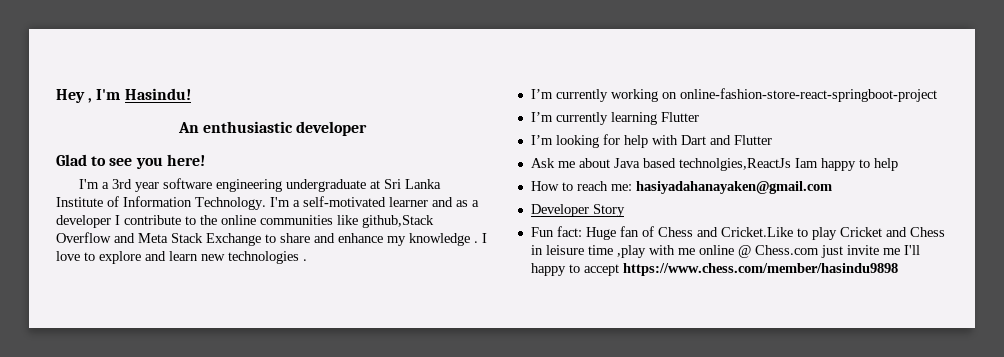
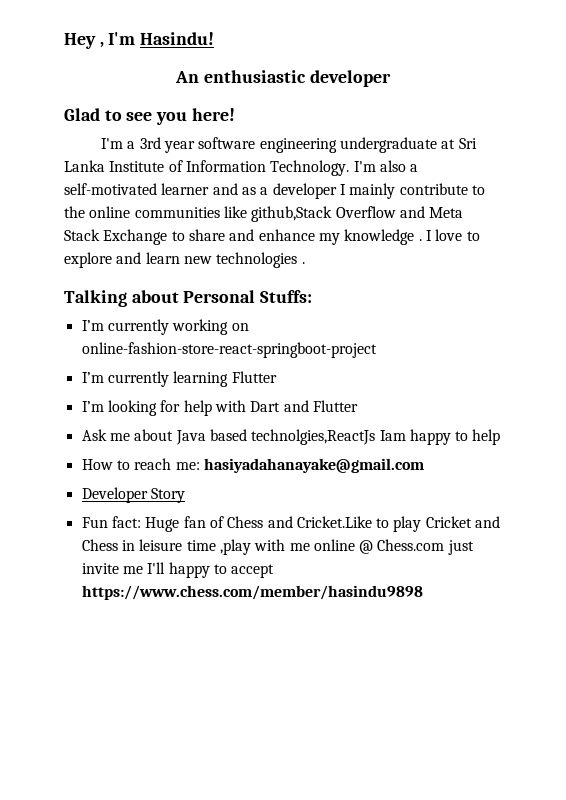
- I'm a self-motivated learner and as a developer I contribute to the online communities like github,Stack Overflow and Meta Stack Exchange to share and enhance my knowledge .
+ I'm also a self-motivated learner and as a developer I mainly contribute to the online communities like github,Stack Overflow and Meta Stack Exchange to share and enhance my knowledge .
+ Talking about Personal Stuffs:
- How to reach me: hasiyadahanayaken@gmail.com
+ How to reach me: hasiyadahanayake@gmail.com

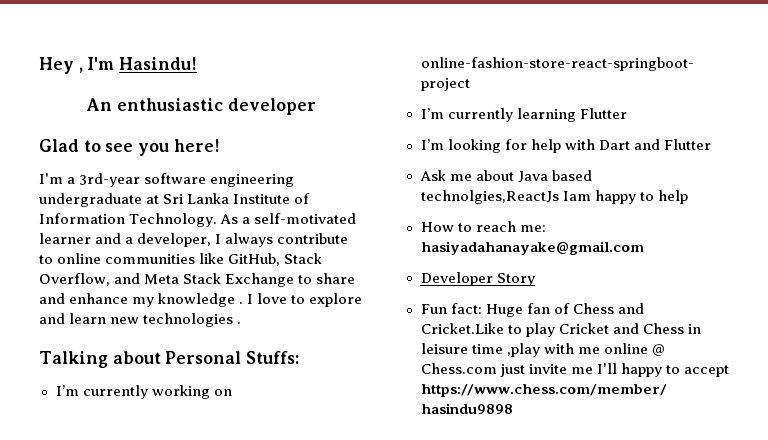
- I'm a 3rd year software engineering undergraduate at Sri Lanka Institute of Information Technology.
+ I'm a 3rd-year software engineering undergraduate at Sri Lanka Institute of Information Technology.
- I'm also a self-motivated learner and as a developer I mainly contribute to the online communities like github,Stack Overflow and Meta Stack Exchange to share and enhance my knowledge .
+ As a self-motivated learner and a developer, I always contribute to online communities like GitHub, Stack Overflow, and Meta Stack Exchange to share and enhance my knowledge .

